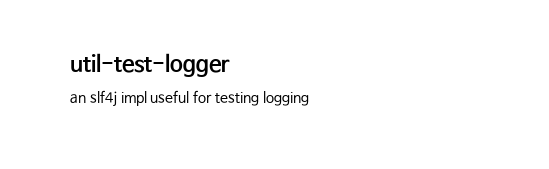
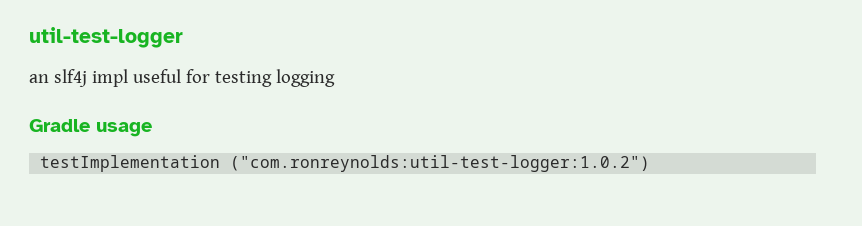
+ Gradle usage
+ testImplementation ("com.ronreynolds:util-test-logger:1.0.2")

